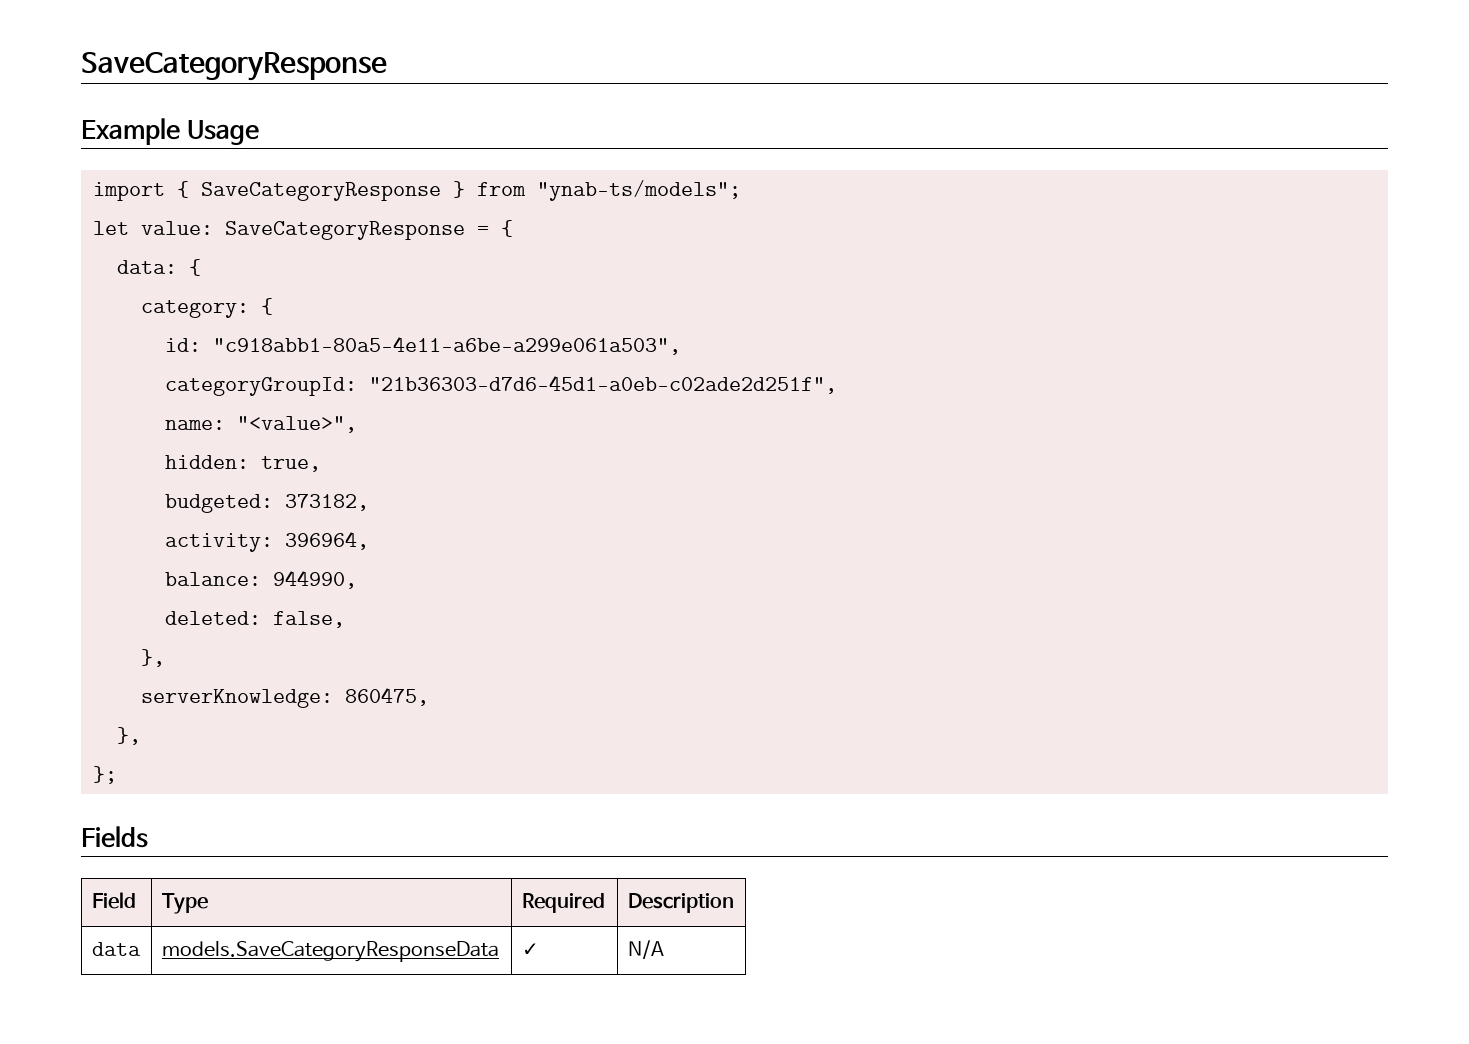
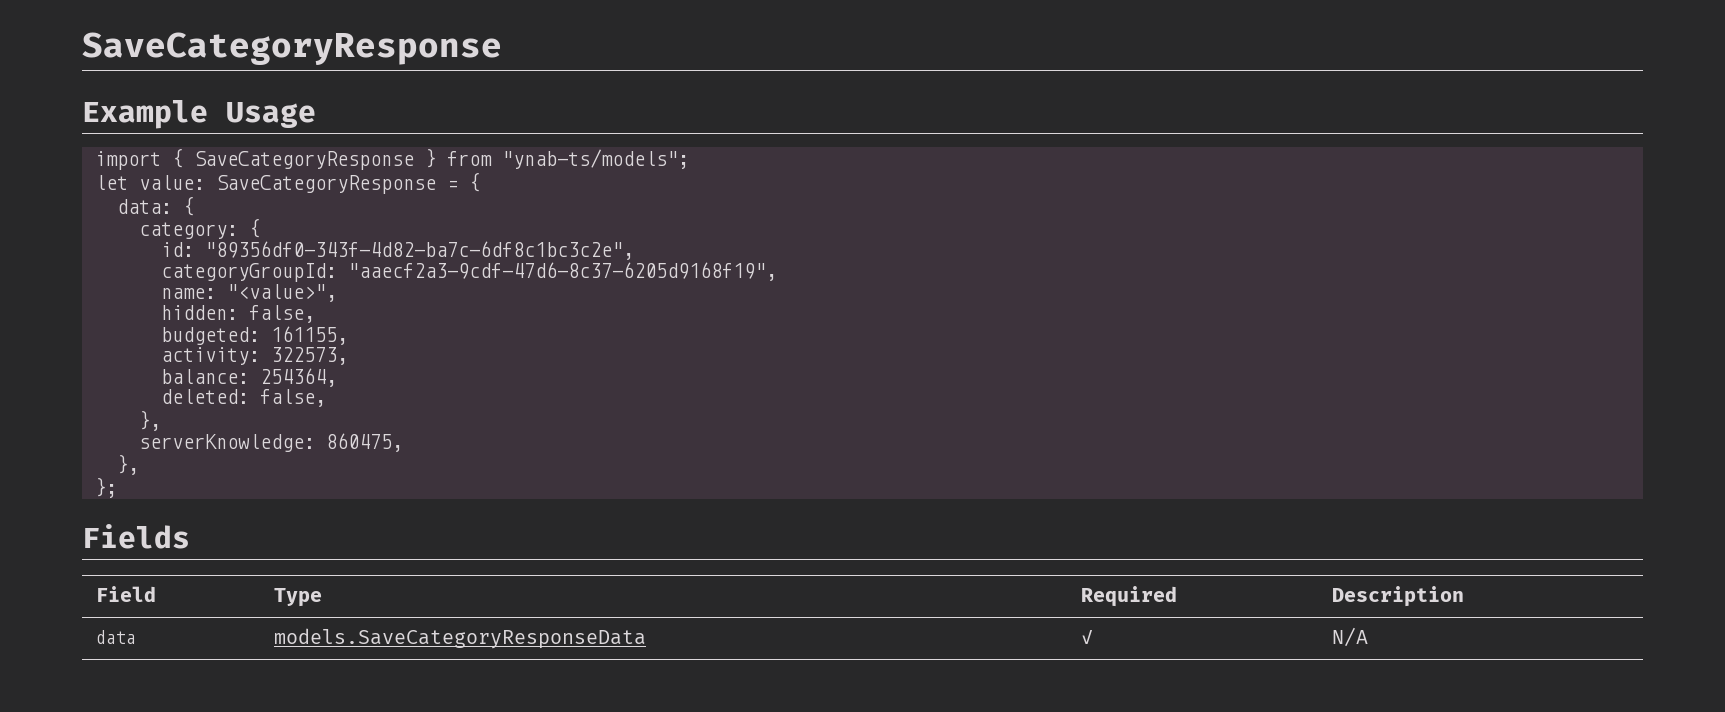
- id: "c918abb1-80a5-4e11-a6be-a299e061a503",
+ id: "89356df0-343f-4d82-ba7c-6df8c1bc3c2e",
- categoryGroupId: "21b36303-d7d6-45d1-a0eb-c02ade2d251f",
+ categoryGroupId: "aaecf2a3-9cdf-47d6-8c37-6205d9168f19",
- hidden: true,
+ hidden: false,
- budgeted: 373182,
+ budgeted: 161155,
- activity: 396964,
+ activity: 322573,
- balance: 944990,
+ balance: 254364,

